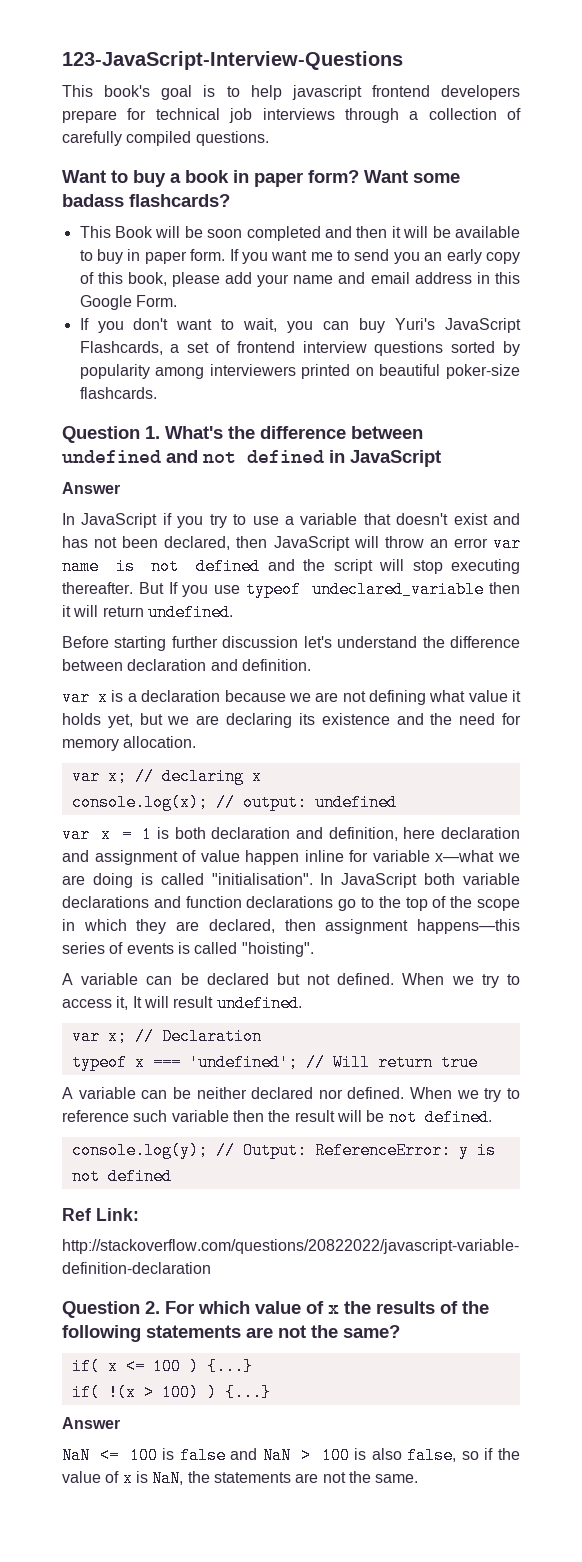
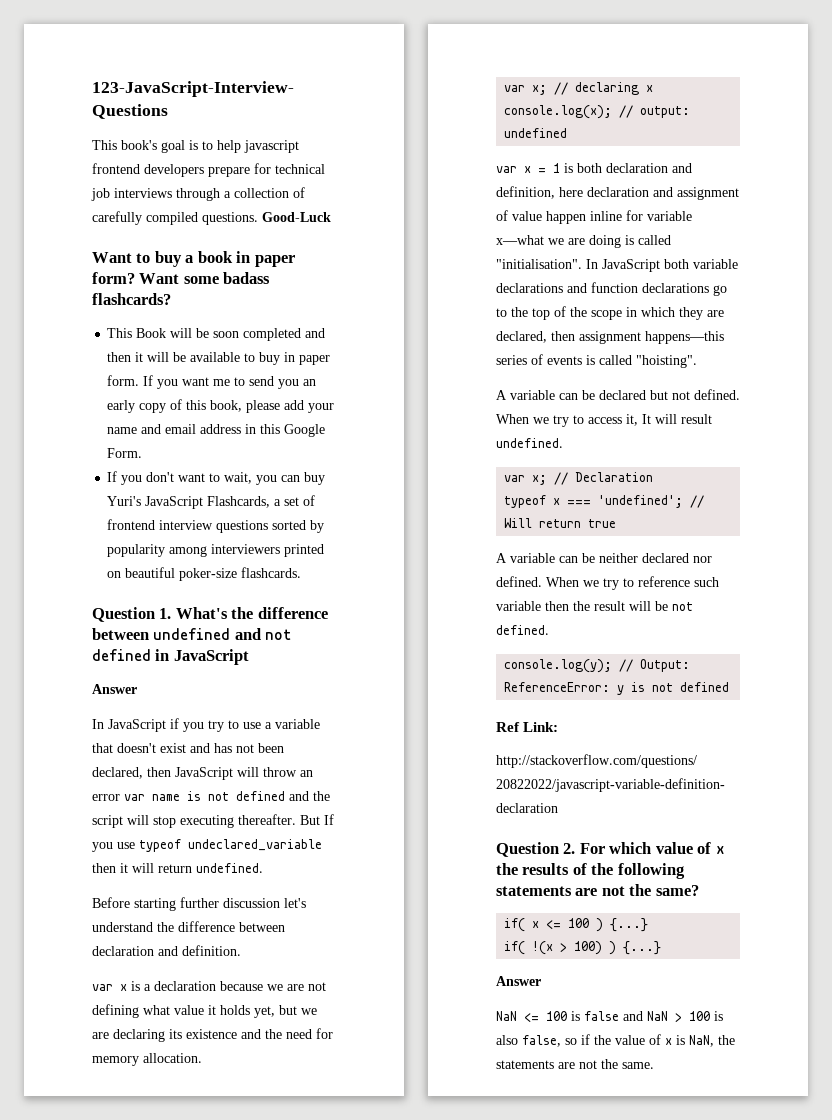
+ Good-Luck

